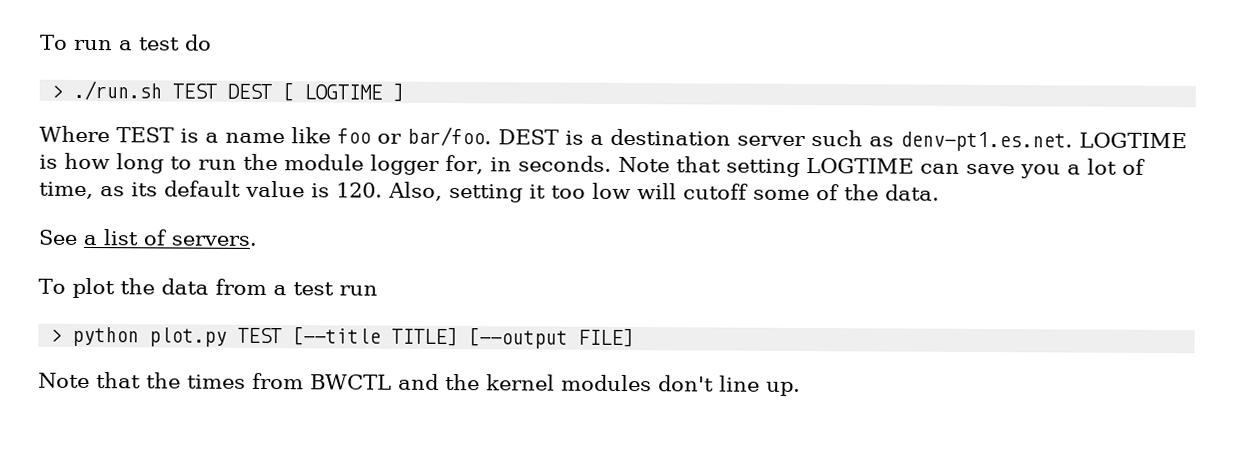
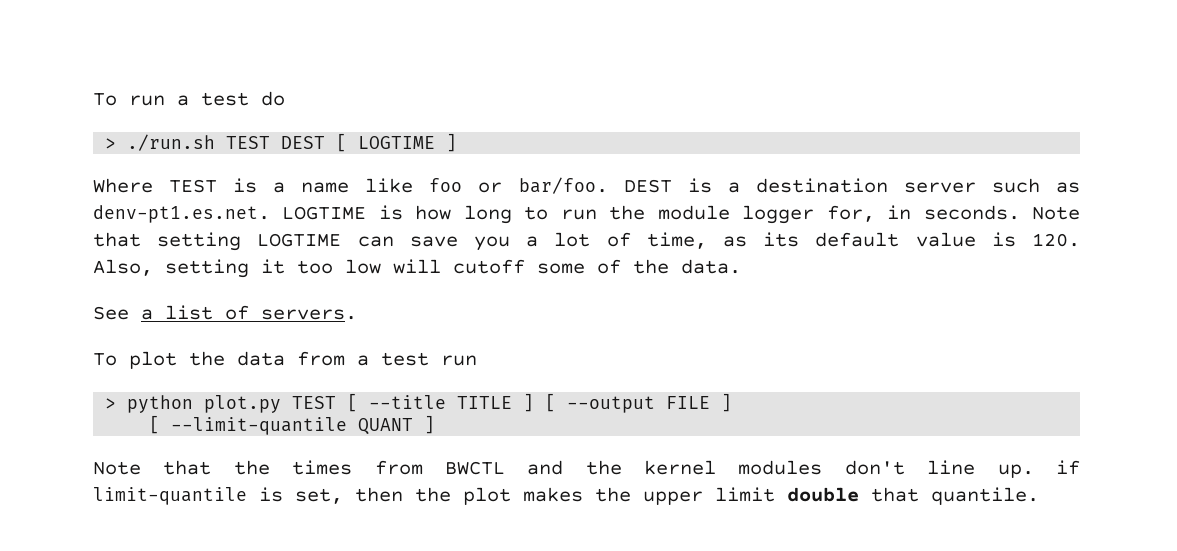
- > python plot.py TEST [--title TITLE] [--output FILE]
+ > python plot.py TEST [ --title TITLE ] [ --output FILE ]
+ [ --limit-quantile QUANT ]
- Note that the times from BWCTL and the kernel modules don't line up.
+ Note that the times from BWCTL and the kernel modules don't line up. if limit-quantile is set, then the plot makes the upper limit double that quantile.

